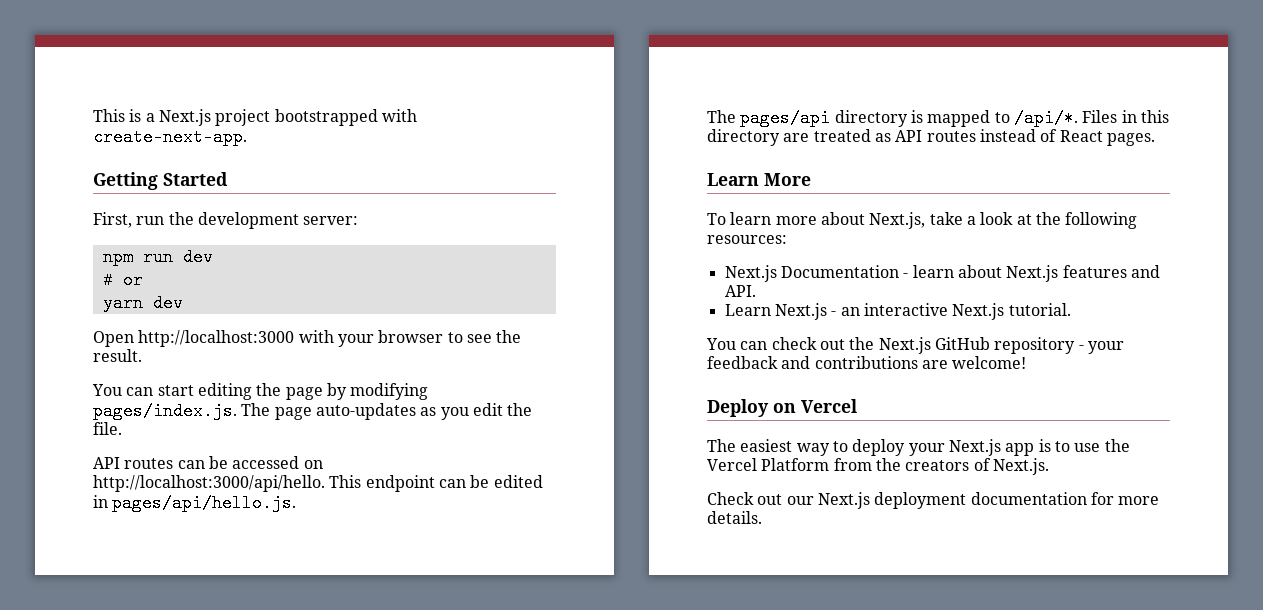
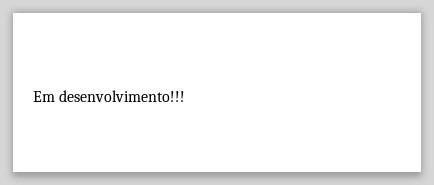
- This is a Next.js project bootstrapped with create-next-app.
- Getting Started
- First, run the development server:
- npm run dev
- # or
- yarn dev
- Open http://localhost:3000 with your browser to see the result.
- You can start editing the page by modifying pages/index.js. The page auto-updates as you edit the file.
- API routes can be accessed on http://localhost:3000/api/hello. This endpoint can be edited in pages/api/hello.js.
- The pages/api directory is mapped to /api/*. Files in this directory are treated as API routes instead of React pages.
- Learn More
- To learn more about Next.js, take a look at the following resources:
- Next.js Documentation - learn about Next.js features and API.
- Learn Next.js - an interactive Next.js tutorial.
- You can check out the Next.js GitHub repository - your feedback and contributions are welcome!
- Deploy on Vercel
- The easiest way to deploy your Next.js app is to use the Vercel Platform from the creators of Next.js.
- Check out our Next.js deployment documentation for more details.
+ Em desenvolvimento!!!

